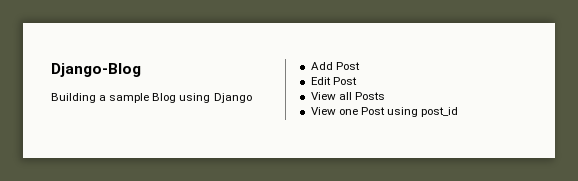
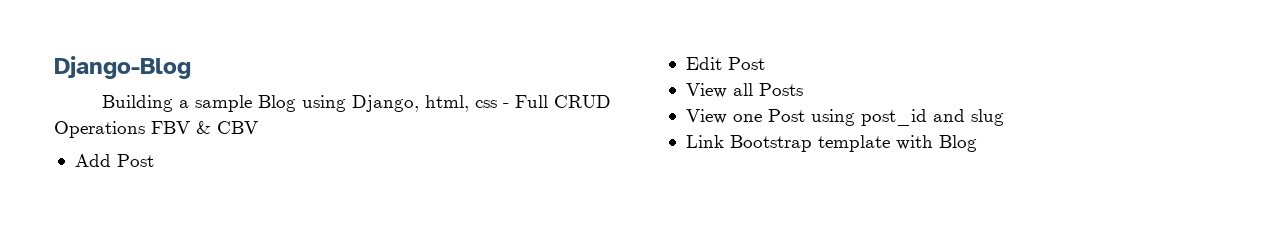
- Building a sample Blog using Django
+ Building a sample Blog using Django, html, css - Full CRUD Operations FBV & CBV
- View one Post using post_id
+ View one Post using post_id and slug
+ Link Bootstrap template with Blog

